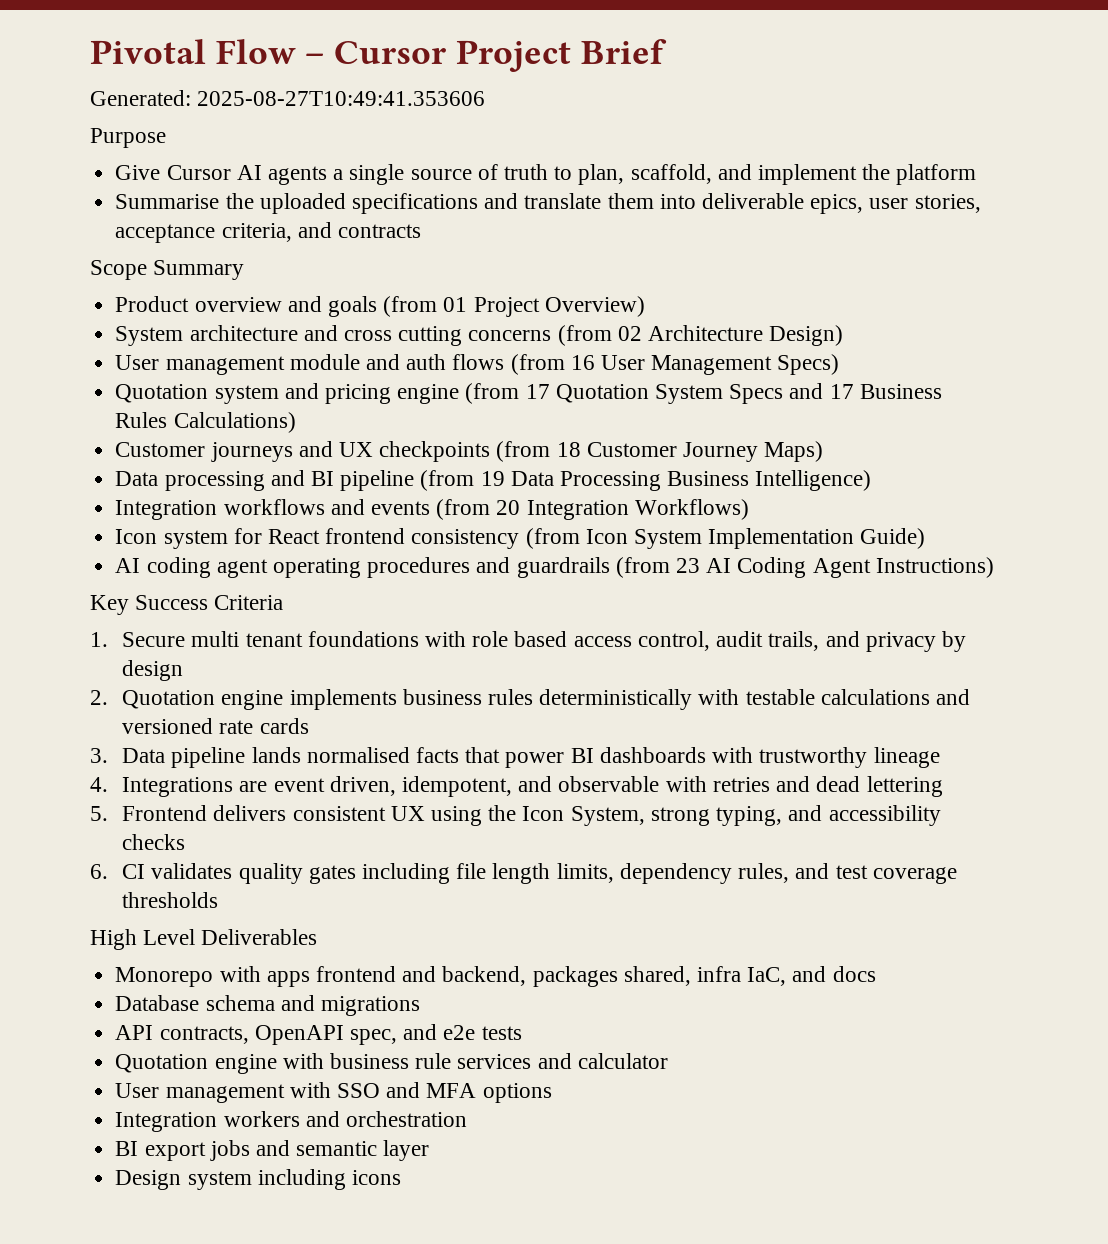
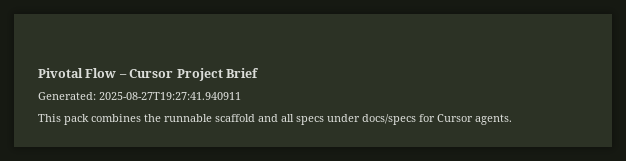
- Generated: 2025-08-27T10:49:41.353606
- Purpose
- Give Cursor AI agents a single source of truth to plan, scaffold, and implement the platform
- Summarise the uploaded specifications and translate them into deliverable epics, user stories, acceptance criteria, and contracts
- Scope Summary
- Product overview and goals (from 01 Project Overview)
- System architecture and cross cutting concerns (from 02 Architecture Design)
- User management module and auth flows (from 16 User Management Specs)
- Quotation system and pricing engine (from 17 Quotation System Specs and 17 Business Rules Calculations)
- Customer journeys and UX checkpoints (from 18 Customer Journey Maps)
- Data processing and BI pipeline (from 19 Data Processing Business Intelligence)
- Integration workflows and events (from 20 Integration Workflows)
- Icon system for React frontend consistency (from Icon System Implementation Guide)
- AI coding agent operating procedures and guardrails (from 23 AI Coding Agent Instructions)
- Key Success Criteria
- 1. Secure multi tenant foundations with role based access control, audit trails, and privacy by design
- 2. Quotation engine implements business rules deterministically with testable calculations and versioned rate cards
- 3. Data pipeline lands normalised facts that power BI dashboards with trustworthy lineage
- 4. Integrations are event driven, idempotent, and observable with retries and dead lettering
- 5. Frontend delivers consistent UX using the Icon System, strong typing, and accessibility checks
- 6. CI validates quality gates including file length limits, dependency rules, and test coverage thresholds
- High Level Deliverables
- Monorepo with apps frontend and backend, packages shared, infra IaC, and docs
- Database schema and migrations
- API contracts, OpenAPI spec, and e2e tests
- Quotation engine with business rule services and calculator
- User management with SSO and MFA options
- Integration workers and orchestration
- BI export jobs and semantic layer
- Design system including icons
+ Generated: 2025-08-27T19:27:41.940911
+ This pack combines the runnable scaffold and all specs under docs/specs for Cursor agents.

